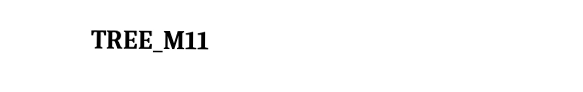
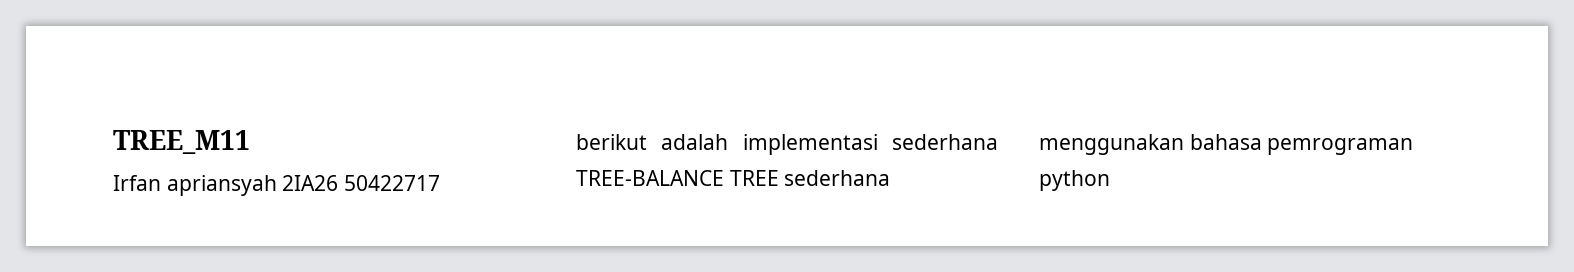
+ Irfan apriansyah 2IA26 50422717
+ berikut adalah implementasi sederhana TREE-BALANCE TREE sederhana menggunakan bahasa pemrograman python

